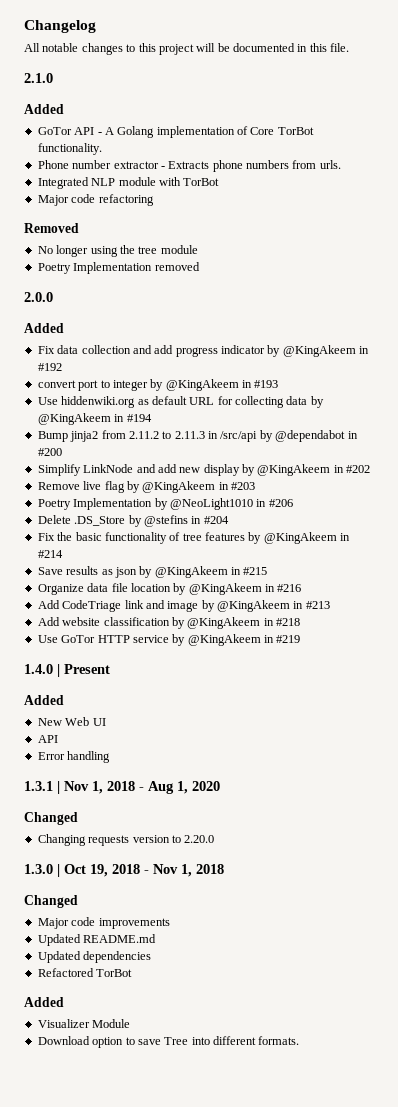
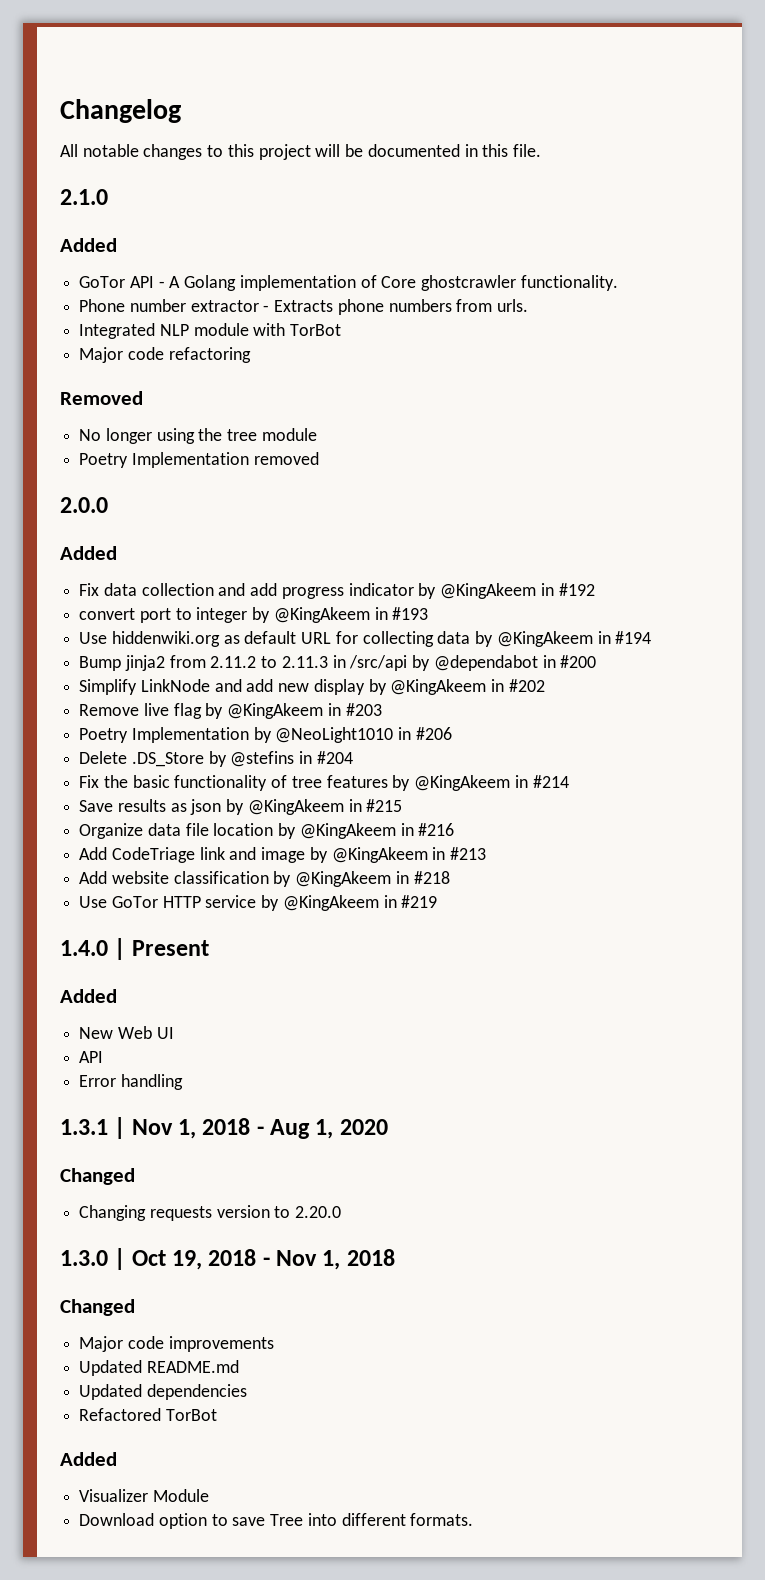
- GoTor API - A Golang implementation of Core TorBot functionality.
+ GoTor API - A Golang implementation of Core ghostcrawler functionality.

